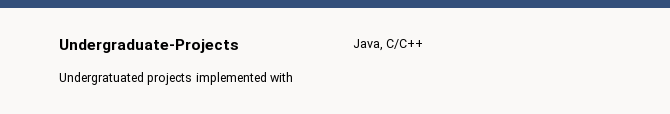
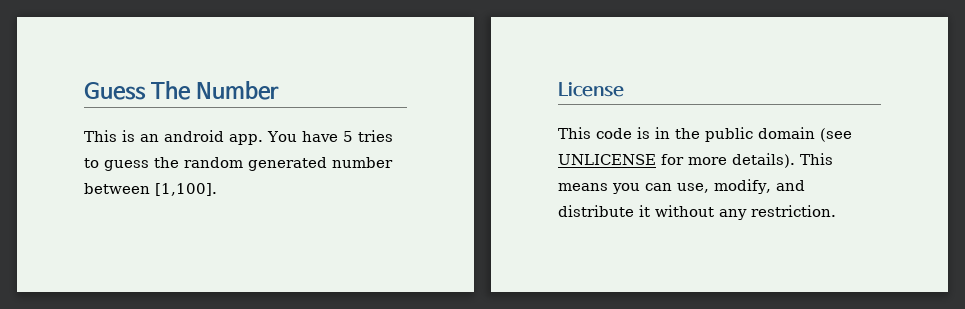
- Undergraduate-Projects
- Undergratuated projects implemented with Java, C/C++
+ Guess The Number
+ This is an android app. You have 5 tries to guess the random generated number between [1,100].
+ License
+ This code is in the public domain (see UNLICENSE for more details). This means you can use, modify, and distribute it without any restriction.

